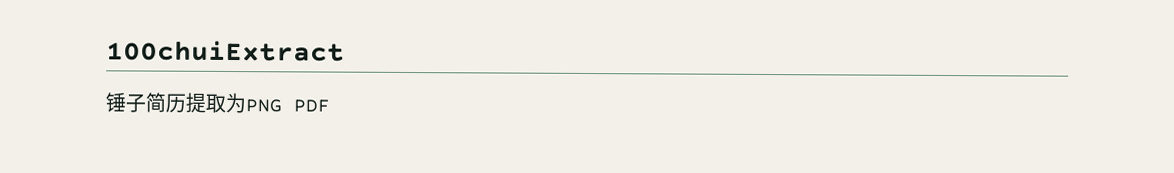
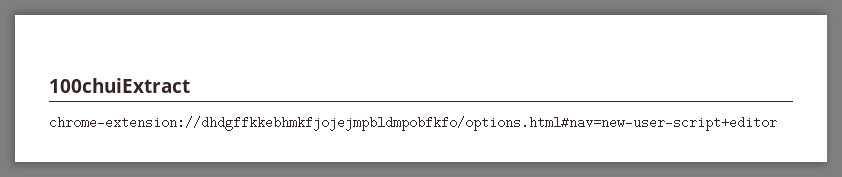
- 锤子简历提取为PNG PDF
+ chrome-extension://dhdgffkkebhmkfjojejmpbldmpobfkfo/options.html#nav=new-user-script+editor

